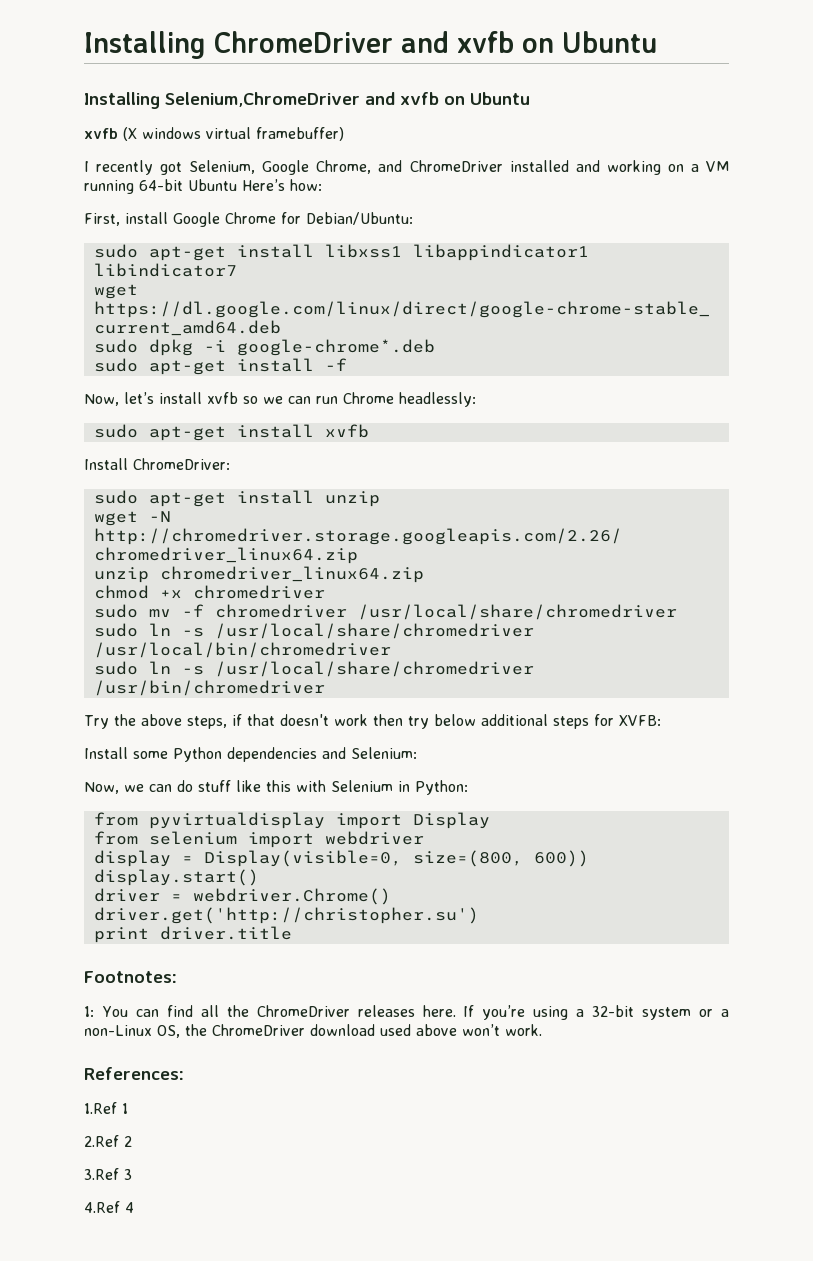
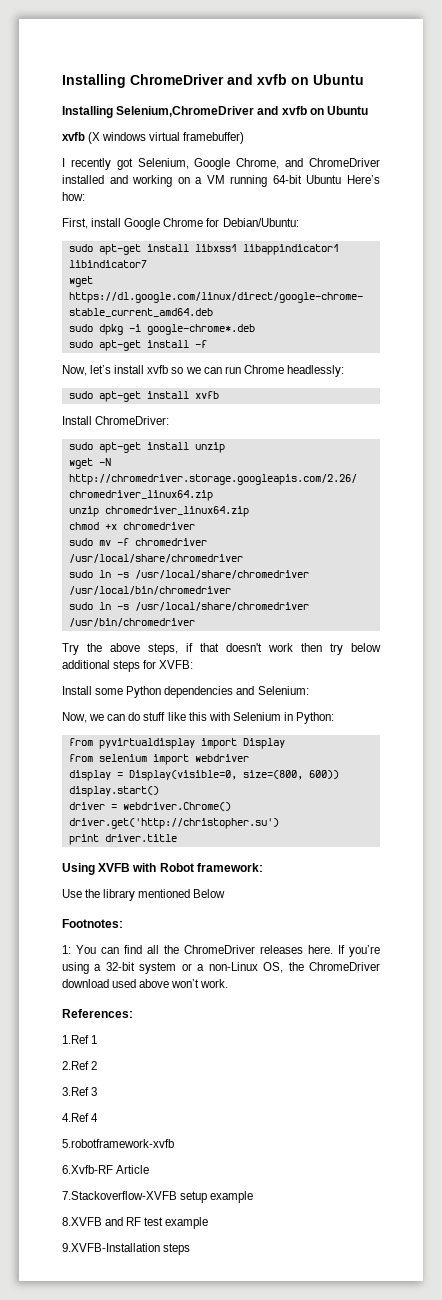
+ Using XVFB with Robot framework:
+ Use the library mentioned Below
+ 5.robotframework-xvfb
+ 6.Xvfb-RF Article
+ 7.Stackoverflow-XVFB setup example
+ 8.XVFB and RF test example
+ 9.XVFB-Installation steps

